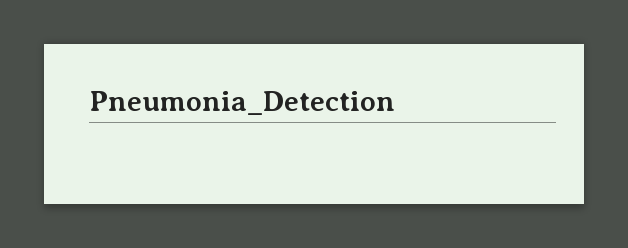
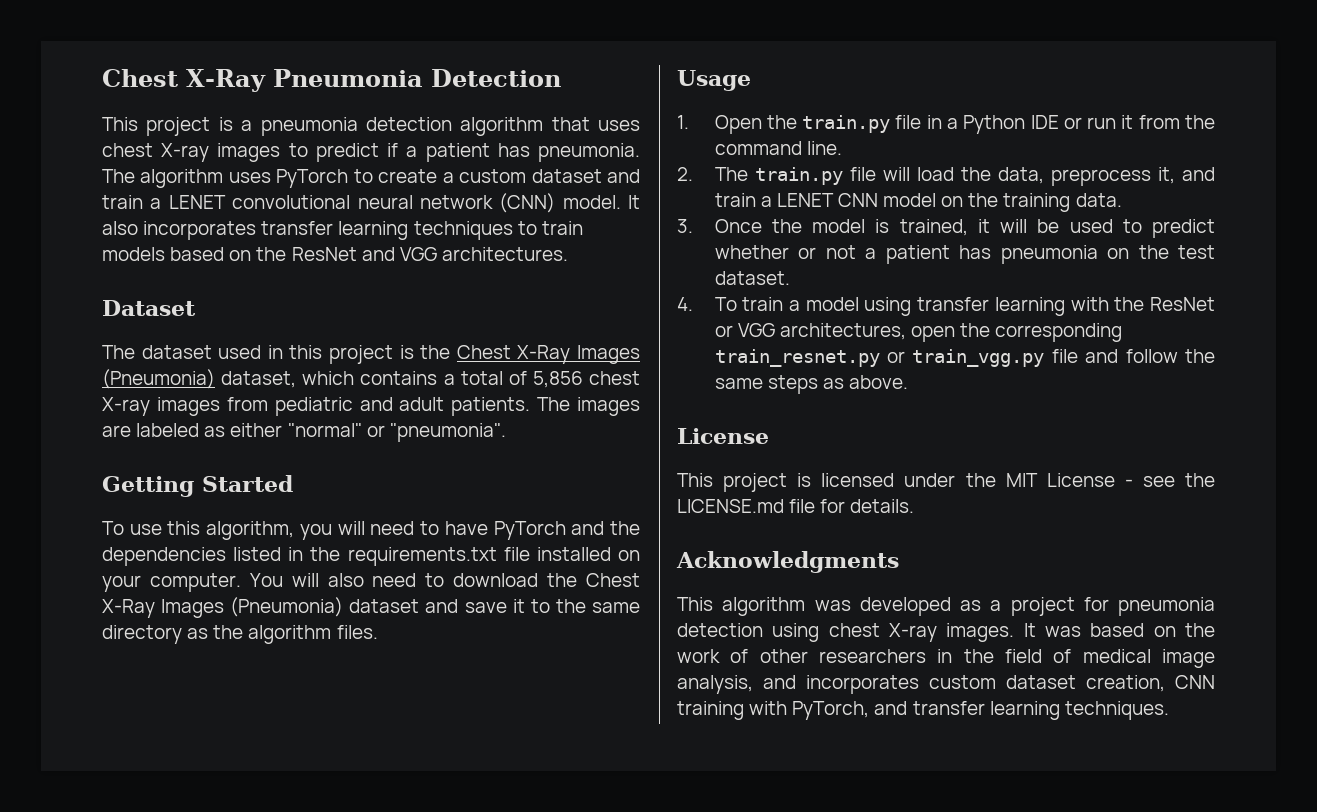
- Pneumonia_Detection
+ Chest X-Ray Pneumonia Detection
+ This project is a pneumonia detection algorithm that uses chest X-ray images to predict if a patient has pneumonia. The algorithm uses PyTorch to create a custom dataset and train a LENET convolutional neural network (CNN) model. It also incorporates transfer learning techniques to train models based on the ResNet and VGG architectures.
+ Dataset
+ The dataset used in this project is the Chest X-Ray Images (Pneumonia) dataset, which contains a total of 5,856 chest X-ray images from pediatric and adult patients. The images are labeled as either "normal" or "pneumonia".
+ Getting Started
+ To use this algorithm, you will need to have PyTorch and the dependencies listed in the requirements.txt file installed on your computer. You will also need to download the Chest X-Ray Images (Pneumonia) dataset and save it to the same directory as the algorithm files.
+ Usage
+ 1. Open the train.py file in a Python IDE or run it from the command line.
+ 2. The train.py file will load the data, preprocess it, and train a LENET CNN model on the training data.
+ 3. Once the model is trained, it will be used to predict whether or not a patient has pneumonia on the test dataset.
+ 4. To train a model using transfer learning with the ResNet or VGG architectures, open the corresponding train_resnet.py or train_vgg.py file and follow the same steps as above.
+ License
+ This project is licensed under the MIT License - see the LICENSE.md file for details.
+ Acknowledgments
+ This algorithm was developed as a project for pneumonia detection using chest X-ray images. It was based on the work of other researchers in the field of medical image analysis, and incorporates custom dataset creation, CNN training with PyTorch, and transfer learning techniques.

